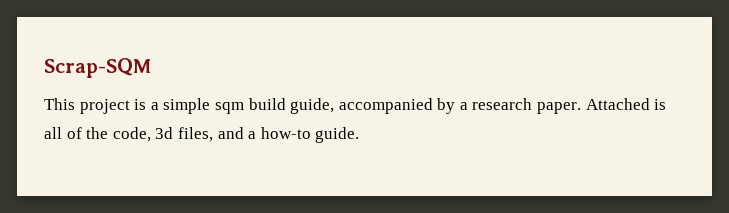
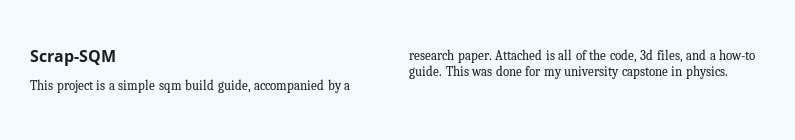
+ This was done for my university capstone in physics.

